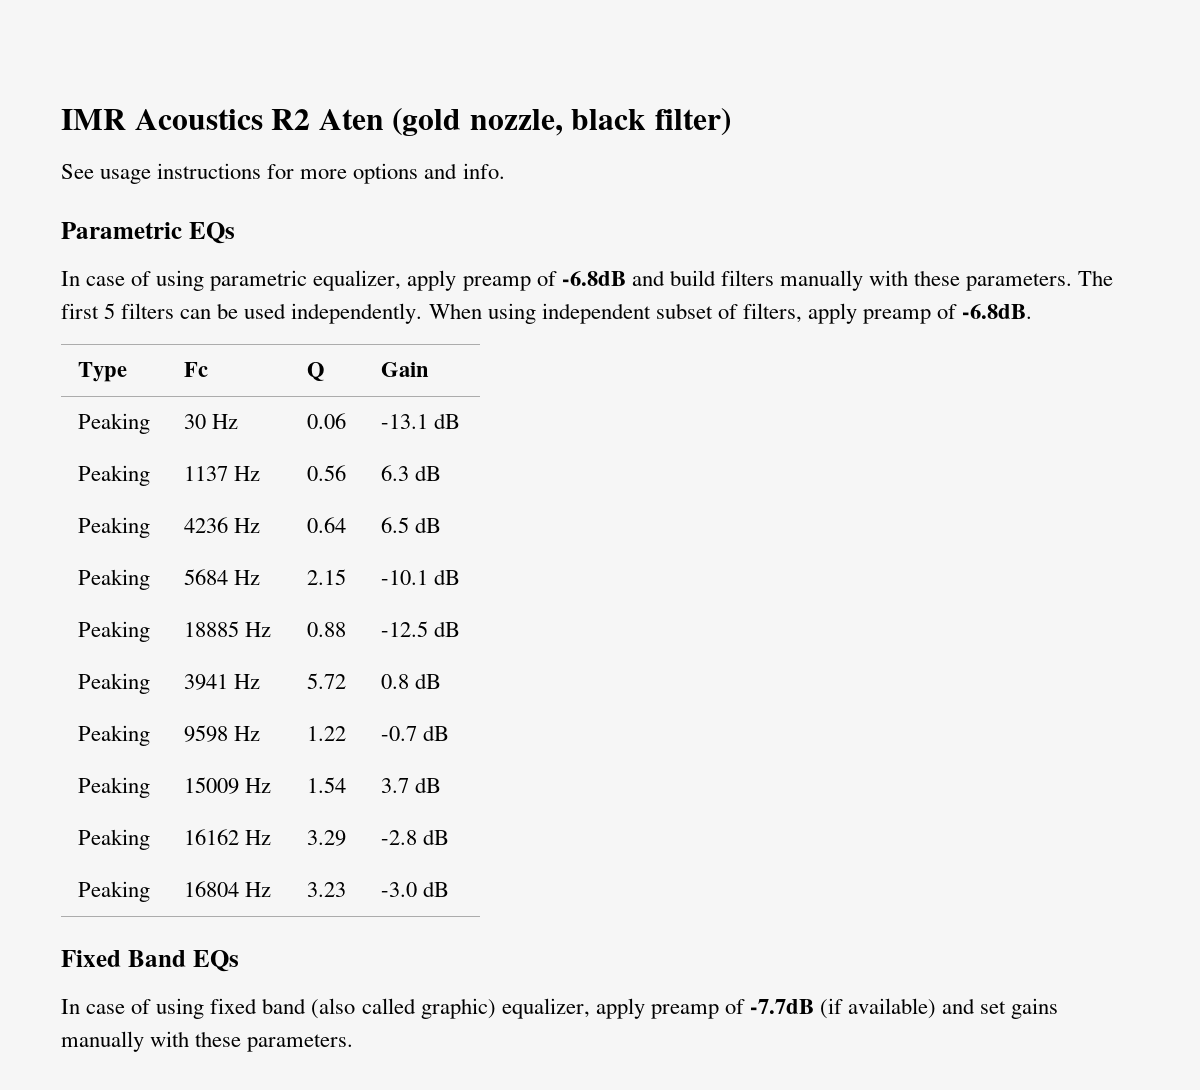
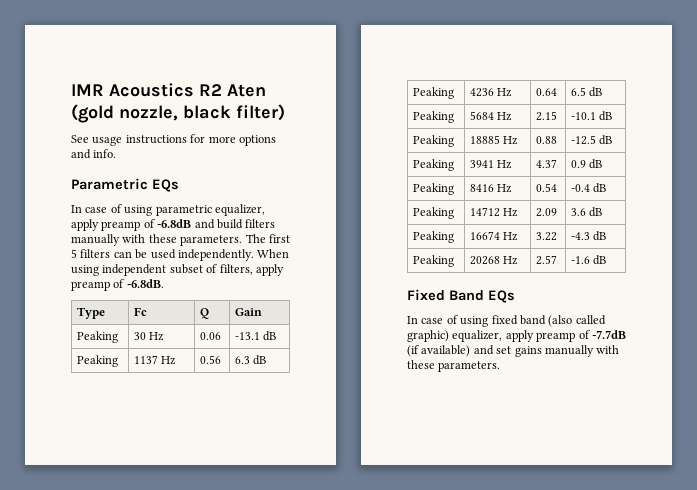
- Peaking | 3941 Hz | 5.72 | 0.8 dB
- Peaking | 9598 Hz | 1.22 | -0.7 dB
- Peaking | 15009 Hz | 1.54 | 3.7 dB
- Peaking | 16162 Hz | 3.29 | -2.8 dB
- Peaking | 16804 Hz | 3.23 | -3.0 dB
+ Peaking | 3941 Hz | 4.37 | 0.9 dB
+ Peaking | 8416 Hz | 0.54 | -0.4 dB
+ Peaking | 14712 Hz | 2.09 | 3.6 dB
+ Peaking | 16674 Hz | 3.22 | -4.3 dB
+ Peaking | 20268 Hz | 2.57 | -1.6 dB

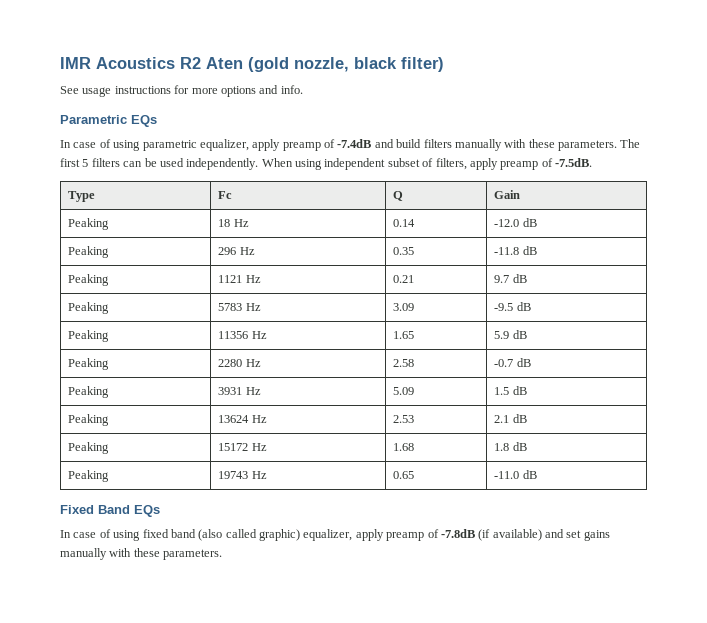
- In case of using parametric equalizer, apply preamp of -6.8dB and build filters manually with these parameters.
+ In case of using parametric equalizer, apply preamp of -7.4dB and build filters manually with these parameters.
- When using independent subset of filters, apply preamp of -6.8dB.
+ When using independent subset of filters, apply preamp of -7.5dB.
- Peaking | 30 Hz | 0.06 | -13.1 dB
- Peaking | 1137 Hz | 0.56 | 6.3 dB
- Peaking | 4236 Hz | 0.64 | 6.5 dB
- Peaking | 5684 Hz | 2.15 | -10.1 dB
- Peaking | 18885 Hz | 0.88 | -12.5 dB
- Peaking | 3941 Hz | 4.37 | 0.9 dB
- Peaking | 8416 Hz | 0.54 | -0.4 dB
- Peaking | 14712 Hz | 2.09 | 3.6 dB
- Peaking | 16674 Hz | 3.22 | -4.3 dB
- Peaking | 20268 Hz | 2.57 | -1.6 dB
+ Peaking | 18 Hz | 0.14 | -12.0 dB
+ Peaking | 296 Hz | 0.35 | -11.8 dB
+ Peaking | 1121 Hz | 0.21 | 9.7 dB
+ Peaking | 5783 Hz | 3.09 | -9.5 dB
+ Peaking | 11356 Hz | 1.65 | 5.9 dB
+ Peaking | 2280 Hz | 2.58 | -0.7 dB
+ Peaking | 3931 Hz | 5.09 | 1.5 dB
+ Peaking | 13624 Hz | 2.53 | 2.1 dB
+ Peaking | 15172 Hz | 1.68 | 1.8 dB
+ Peaking | 19743 Hz | 0.65 | -11.0 dB
- In case of using fixed band (also called graphic) equalizer, apply preamp of -7.7dB (if available) and set gains manually with these parameters.
+ In case of using fixed band (also called graphic) equalizer, apply preamp of -7.8dB (if available) and set gains manually with these parameters.

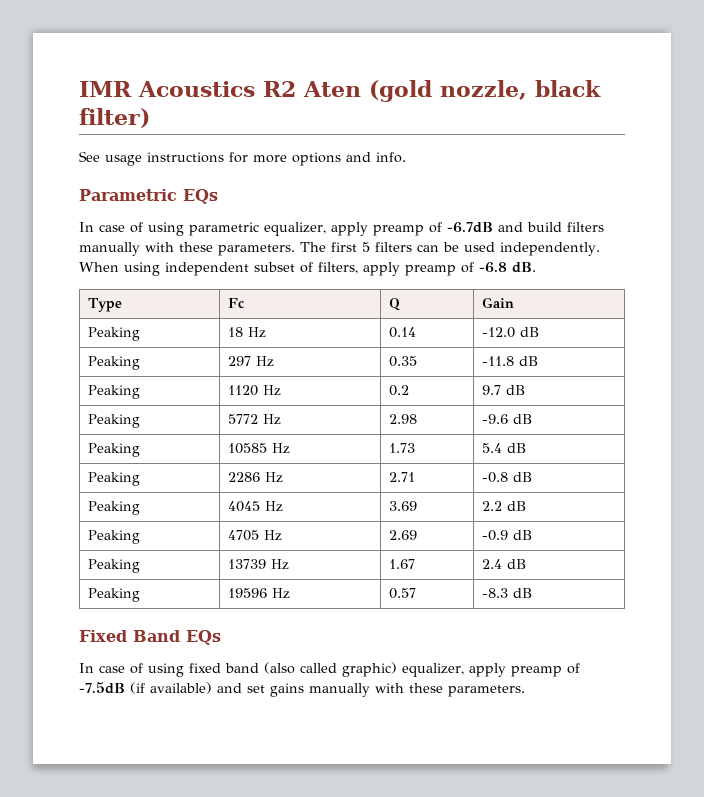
- In case of using parametric equalizer, apply preamp of -7.4dB and build filters manually with these parameters.
+ In case of using parametric equalizer, apply preamp of -6.7dB and build filters manually with these parameters.
- When using independent subset of filters, apply preamp of -7.5dB.
+ When using independent subset of filters, apply preamp of -6.8 dB.
- Peaking | 296 Hz | 0.35 | -11.8 dB
+ Peaking | 297 Hz | 0.35 | -11.8 dB
- Peaking | 1121 Hz | 0.21 | 9.7 dB
+ Peaking | 1120 Hz | 0.2 | 9.7 dB
- Peaking | 5783 Hz | 3.09 | -9.5 dB
- Peaking | 11356 Hz | 1.65 | 5.9 dB
- Peaking | 2280 Hz | 2.58 | -0.7 dB
- Peaking | 3931 Hz | 5.09 | 1.5 dB
- Peaking | 13624 Hz | 2.53 | 2.1 dB
- Peaking | 15172 Hz | 1.68 | 1.8 dB
- Peaking | 19743 Hz | 0.65 | -11.0 dB
+ Peaking | 5772 Hz | 2.98 | -9.6 dB
+ Peaking | 10585 Hz | 1.73 | 5.4 dB
+ Peaking | 2286 Hz | 2.71 | -0.8 dB
+ Peaking | 4045 Hz | 3.69 | 2.2 dB
+ Peaking | 4705 Hz | 2.69 | -0.9 dB
+ Peaking | 13739 Hz | 1.67 | 2.4 dB
+ Peaking | 19596 Hz | 0.57 | -8.3 dB
- In case of using fixed band (also called graphic) equalizer, apply preamp of -7.8dB (if available) and set gains manually with these parameters.
+ In case of using fixed band (also called graphic) equalizer, apply preamp of -7.5dB (if available) and set gains manually with these parameters.

